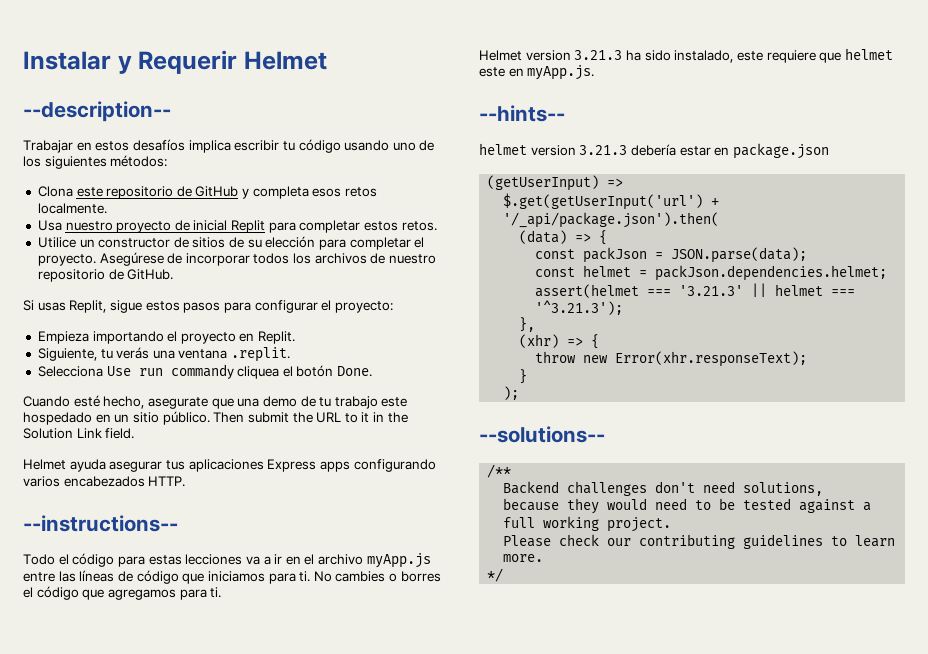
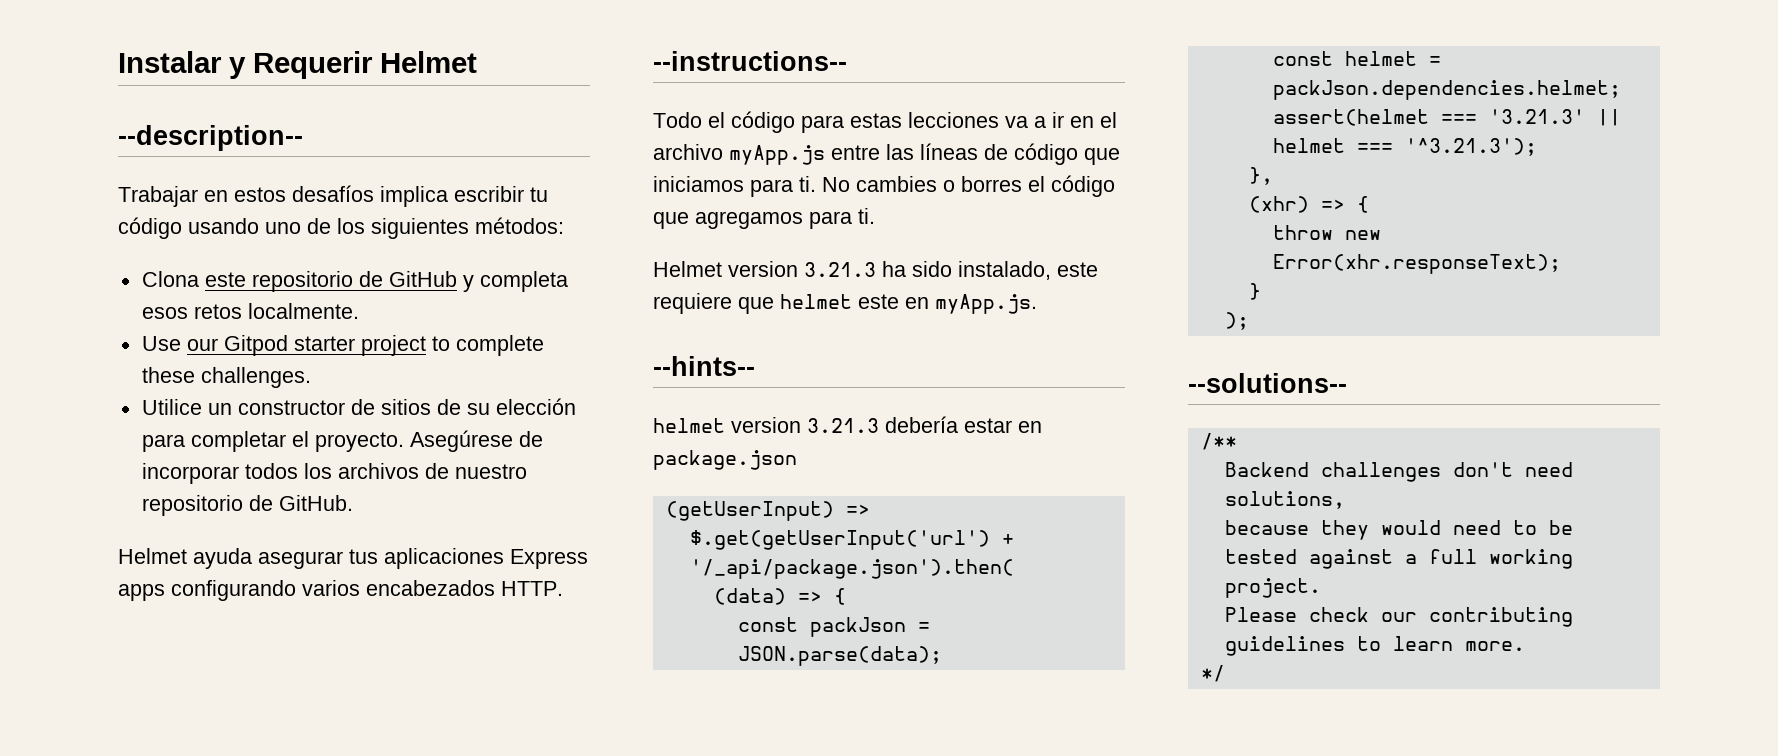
- Usa nuestro proyecto de inicial Replit para completar estos retos.
+ Use our Gitpod starter project to complete these challenges.
- Si usas Replit, sigue estos pasos para configurar el proyecto:
- Empieza importando el proyecto en Replit.
- Siguiente, tu verás una ventana .replit.
- Selecciona Use run commandy cliquea el botón Done.
- Cuando esté hecho, asegurate que una demo de tu trabajo este hospedado en un sitio público. Then submit the URL to it in the Solution Link field.

